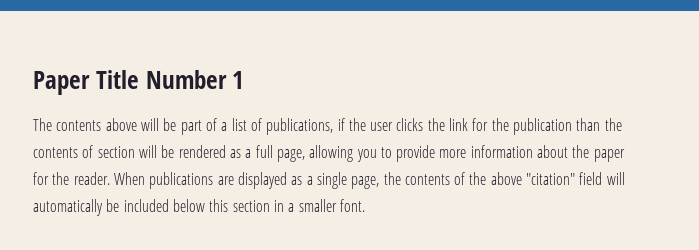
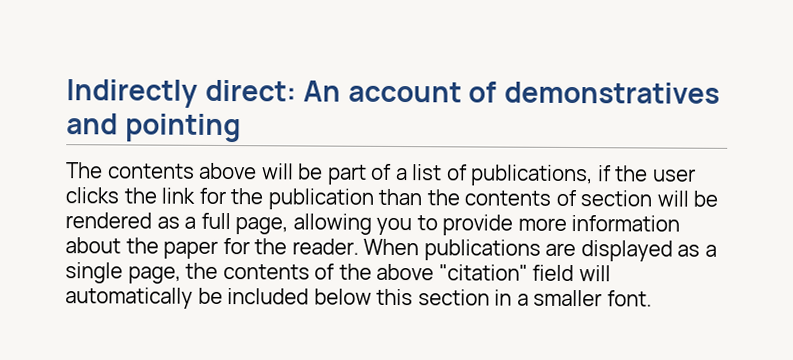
- Paper Title Number 1
+ Indirectly direct: An account of demonstratives and pointing

